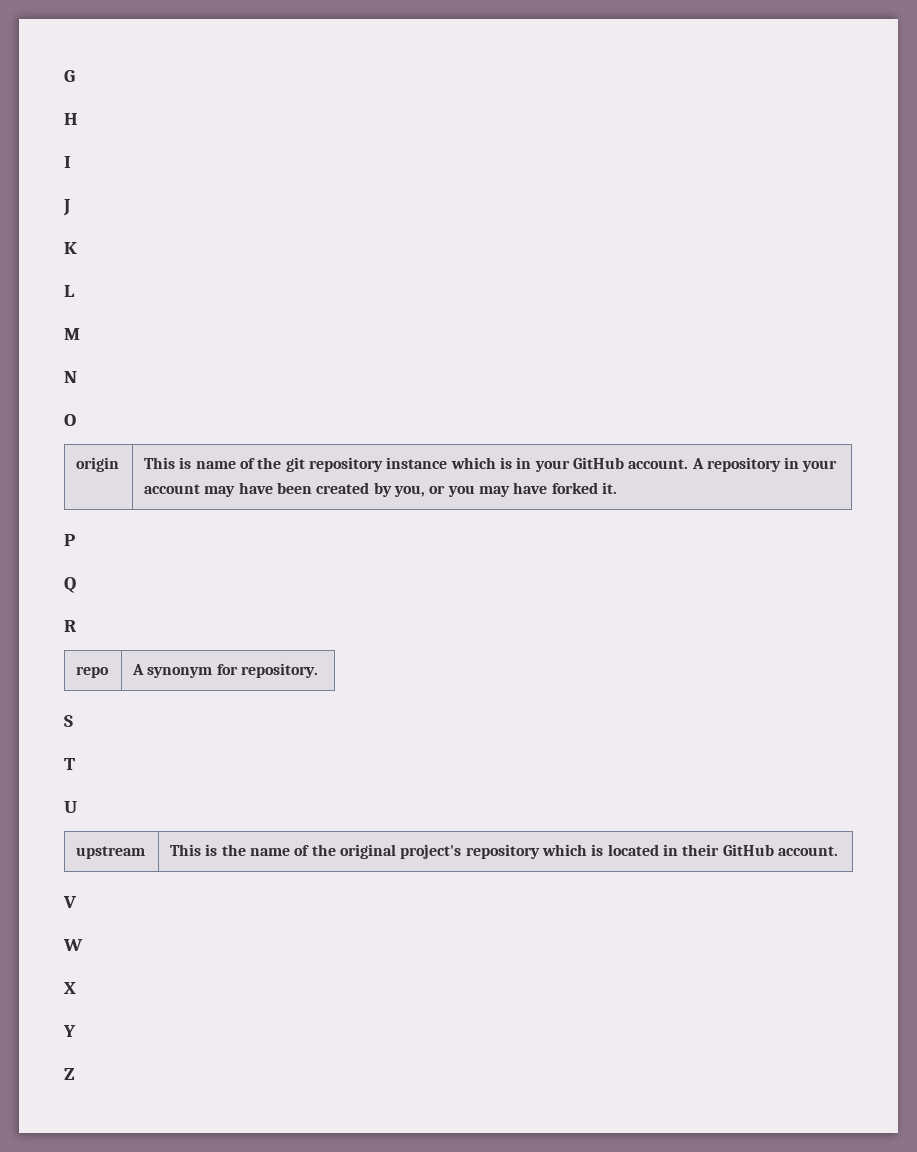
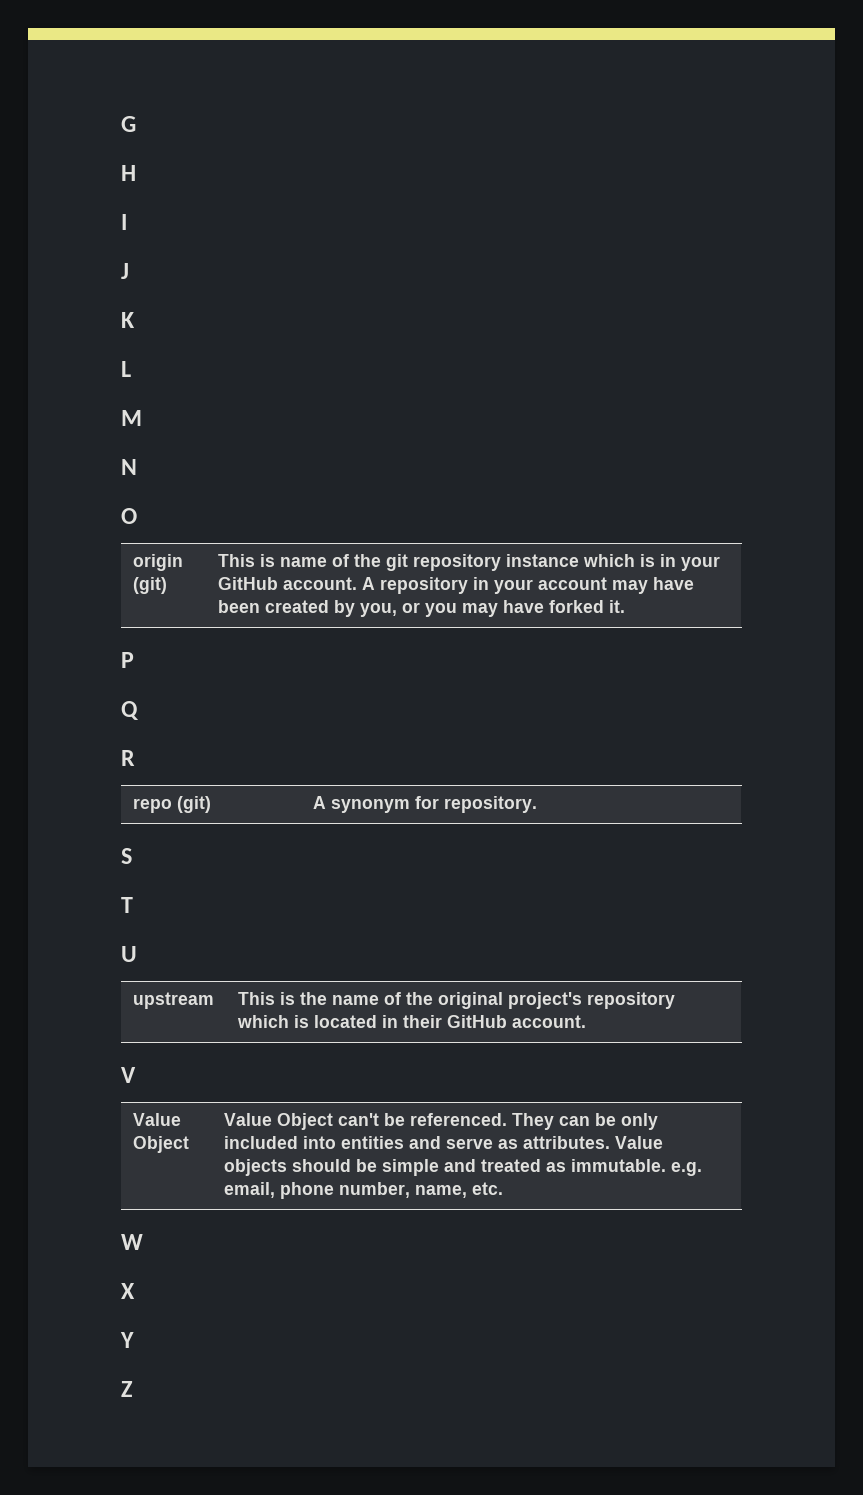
- origin | This is name of the git repository instance which is in your GitHub account. A repository in your account may have been created by you, or you may have forked it.
+ origin (git) | This is name of the git repository instance which is in your GitHub account. A repository in your account may have been created by you, or you may have forked it.
- repo | A synonym for repository.
+ repo (git) | A synonym for repository.
+ Value Object | Value Object can't be referenced. They can be only included into entities and serve as attributes. Value objects should be simple and treated as immutable. e.g. email, phone number, name, etc.

